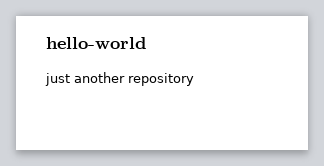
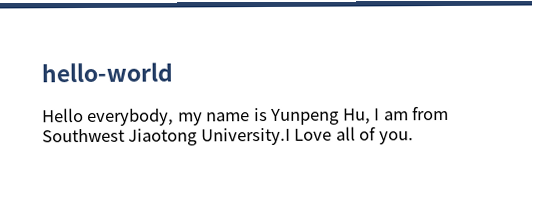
- just another repository
+ Hello everybody, my name is Yunpeng Hu, I am from Southwest Jiaotong University.I Love all of you.

